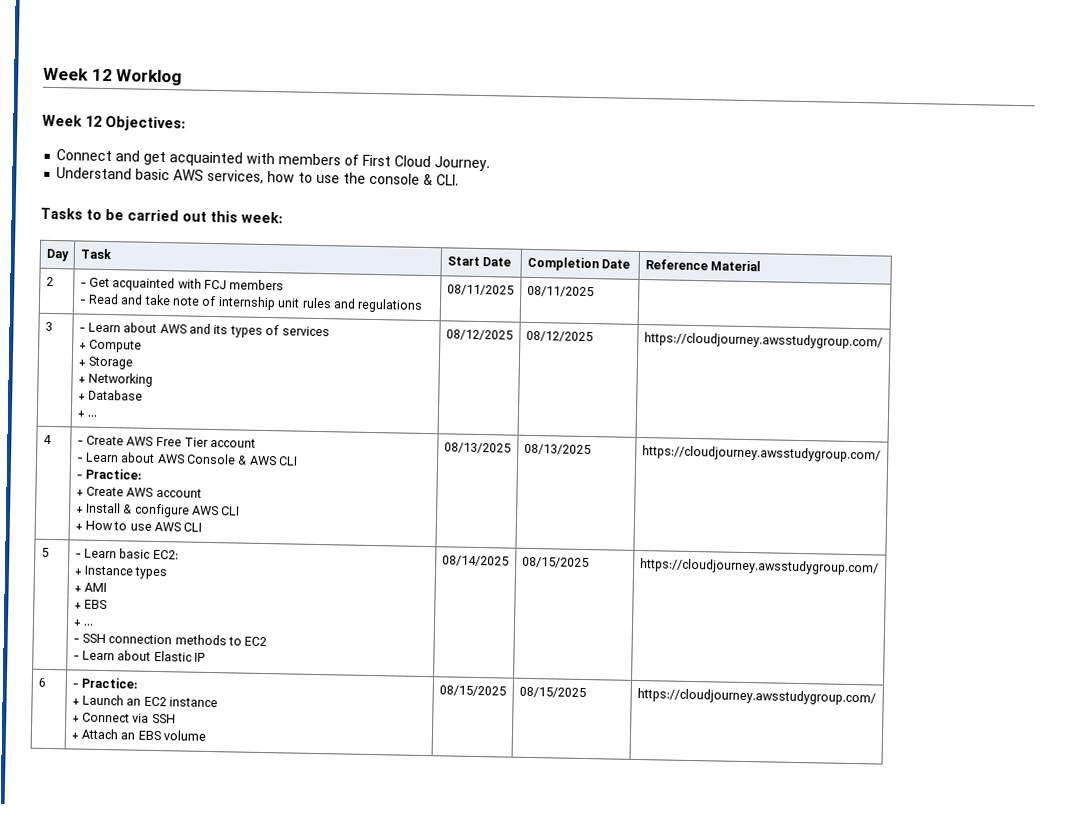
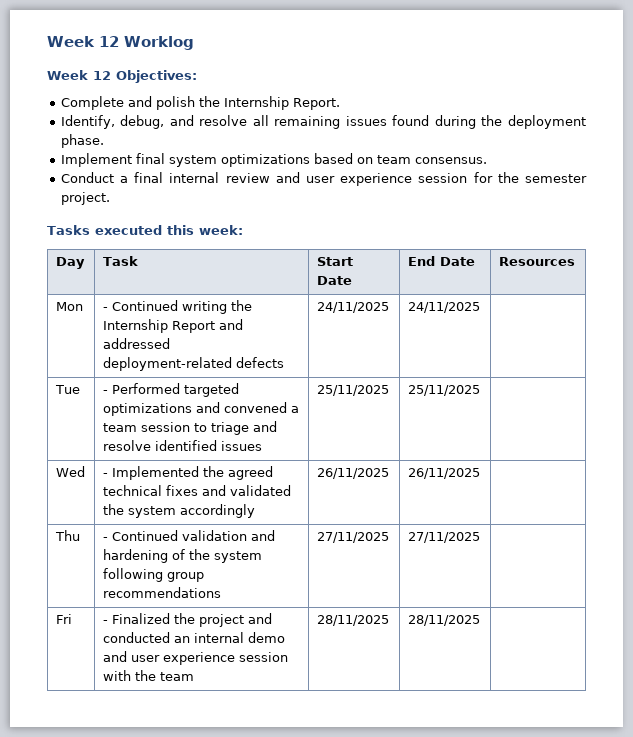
- Connect and get acquainted with members of First Cloud Journey.
- Understand basic AWS services, how to use the console & CLI.
- Tasks to be carried out this week:
+ Complete and polish the Internship Report.
+ Identify, debug, and resolve all remaining issues found during the deployment phase.
+ Implement final system optimizations based on team consensus.
+ Conduct a final internal review and user experience session for the semester project.
+ Tasks executed this week:
- Day | Task | Start Date | Completion Date | Reference Material
- 2 | - Get acquainted with FCJ members
- - Read and take note of internship unit rules and regulations | 08/11/2025 | 08/11/2025 |
- 3 | - Learn about AWS and its types of services
- + Compute
- + Storage
- + Networking
- + Database
- + ... | 08/12/2025 | 08/12/2025 | https://cloudjourney.awsstudygroup.com/
- 4 | - Create AWS Free Tier account
- - Learn about AWS Console & AWS CLI
- - Practice:
- + Create AWS account
- + Install & configure AWS CLI
- + How to use AWS CLI | 08/13/2025 | 08/13/2025 | https://cloudjourney.awsstudygroup.com/
- 5 | - Learn basic EC2:
- + Instance types
- + AMI
- + EBS
- + ...
- - SSH connection methods to EC2
- - Learn about Elastic IP | 08/14/2025 | 08/15/2025 | https://cloudjourney.awsstudygroup.com/
- 6 | - Practice:
- + Launch an EC2 instance
- + Connect via SSH
- + Attach an EBS volume | 08/15/2025 | 08/15/2025 | https://cloudjourney.awsstudygroup.com/
+ Day | Task | Start Date | End Date | Resources
+ Mon | - Continued writing the Internship Report and addressed deployment-related defects | 24/11/2025 | 24/11/2025 |
+ Tue | - Performed targeted optimizations and convened a team session to triage and resolve identified issues | 25/11/2025 | 25/11/2025 |
+ Wed | - Implemented the agreed technical fixes and validated the system accordingly | 26/11/2025 | 26/11/2025 |
+ Thu | - Continued validation and hardening of the system following group recommendations | 27/11/2025 | 27/11/2025 |
+ Fri | - Finalized the project and conducted an internal demo and user experience session with the team | 28/11/2025 | 28/11/2025 |

